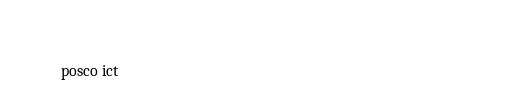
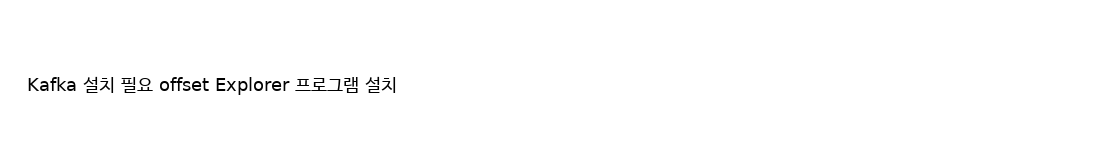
- posco ict
+ Kafka 설치 필요 offset Explorer 프로그램 설치

